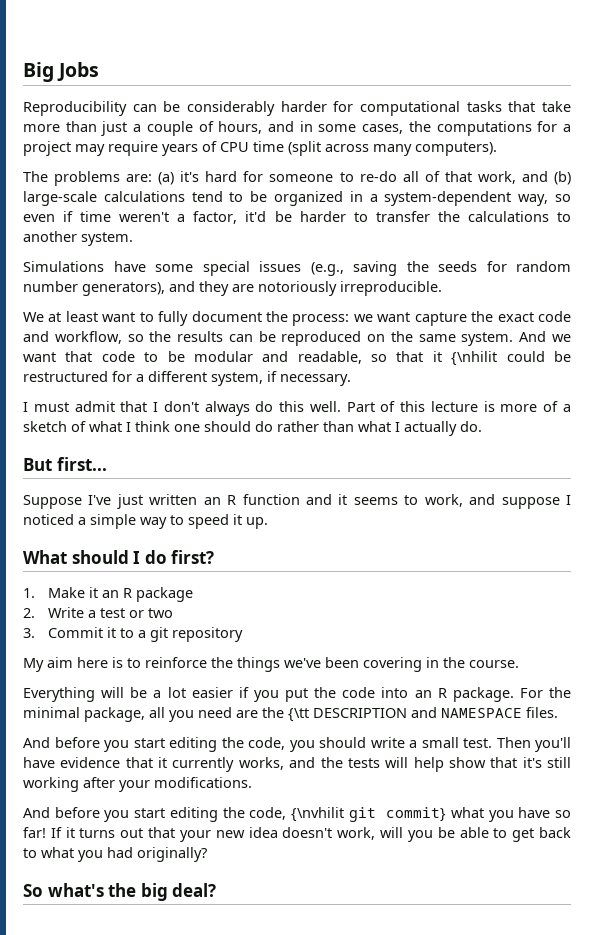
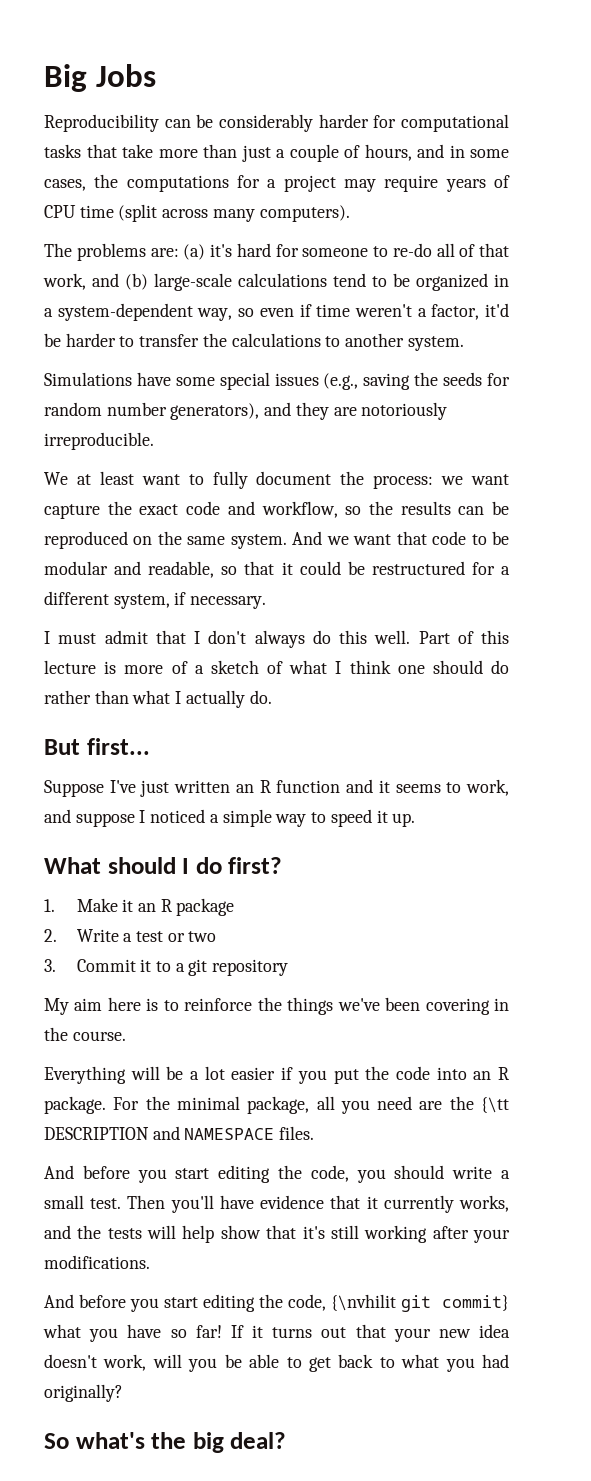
- And we want that code to be modular and readable, so that it {\nhilit could be restructured for a different system, if necessary.
+ And we want that code to be modular and readable, so that it could be restructured for a different system, if necessary.

